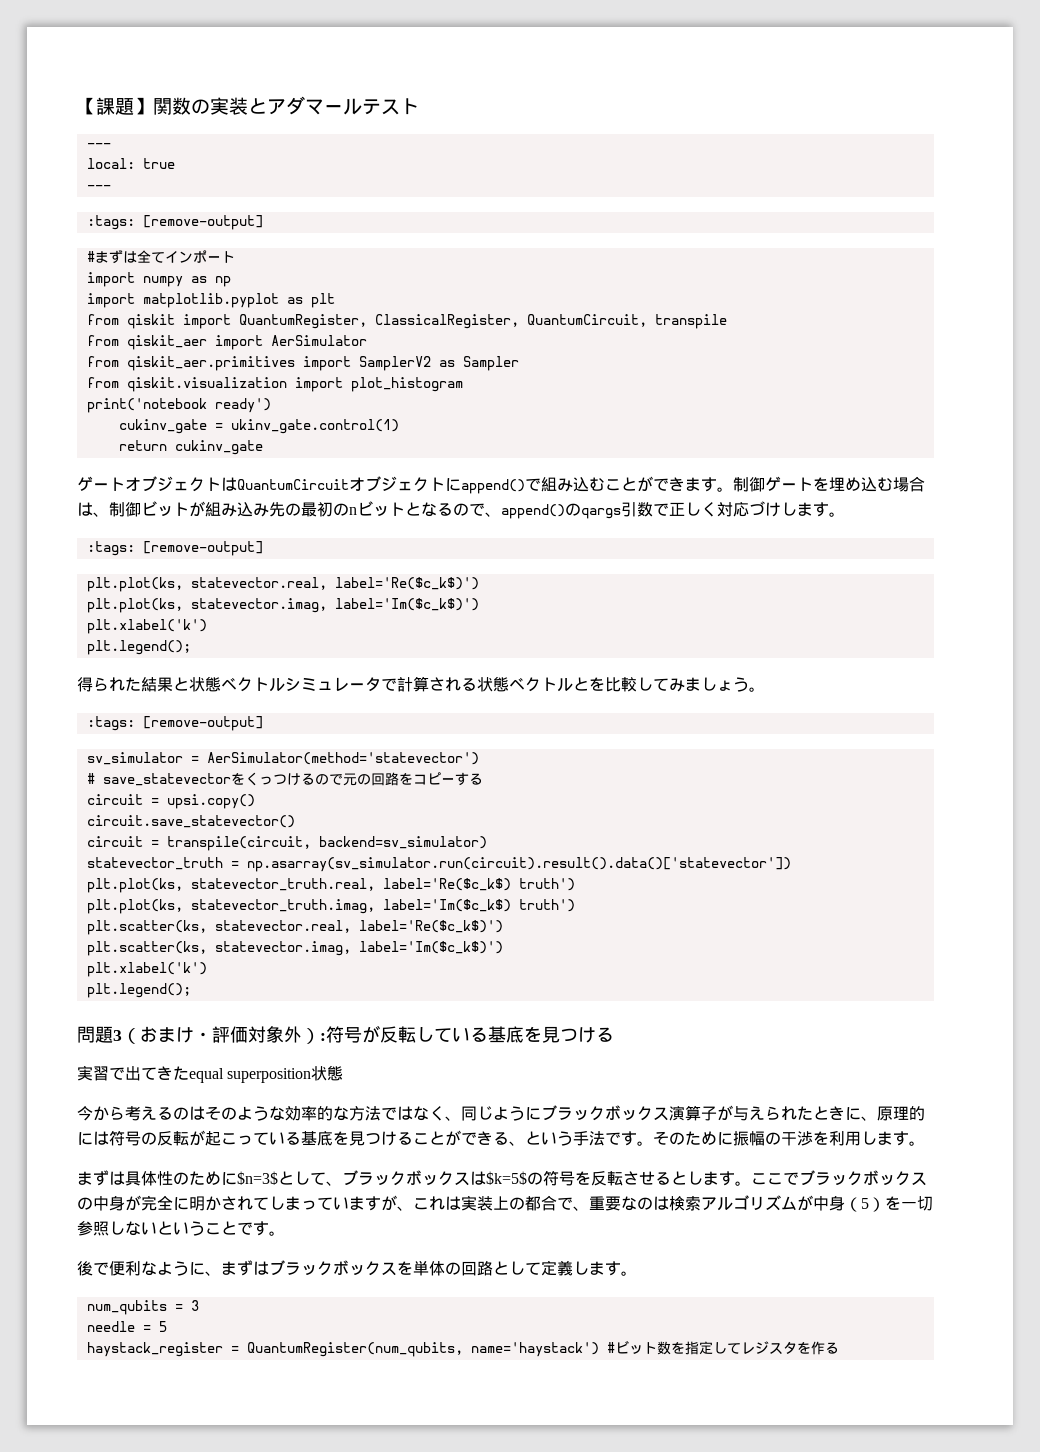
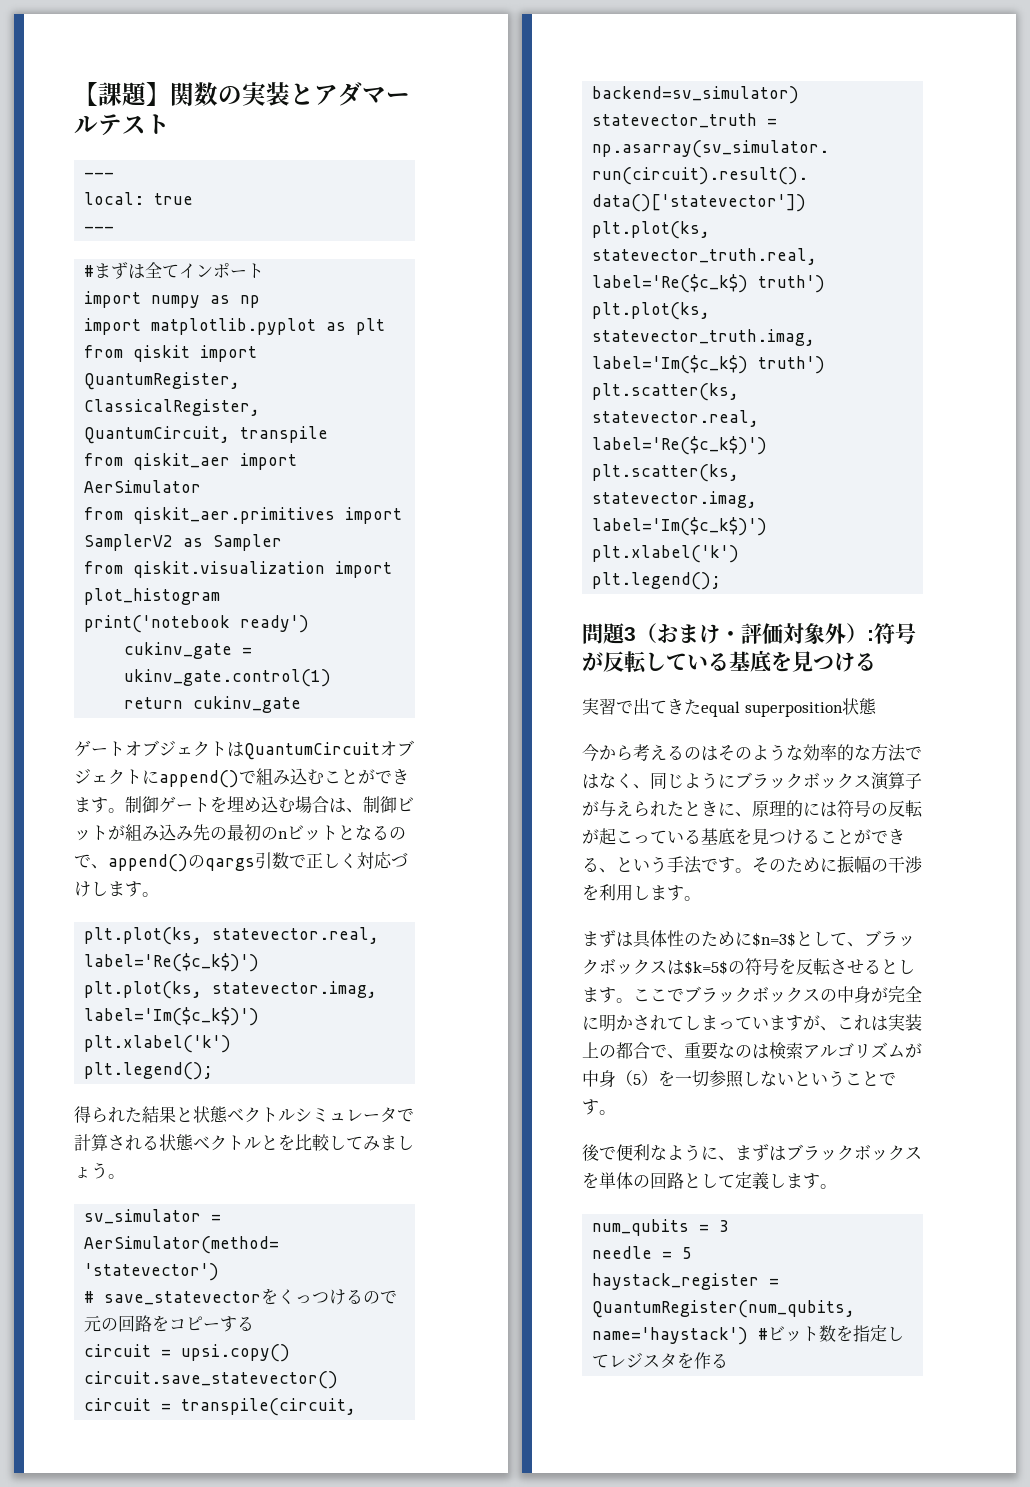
  local: true
  ---
- :tags: [remove-output]
  制御ゲートを埋め込む場合は、制御ビットが組み込み先の最初のnビットとなるので、append()のqargs引数で正しく対応づけします。
- :tags: [remove-output]
  得られた結果と状態ベクトルシミュレータで計算される状態ベクトルとを比較してみましょう。
- :tags: [remove-output]

